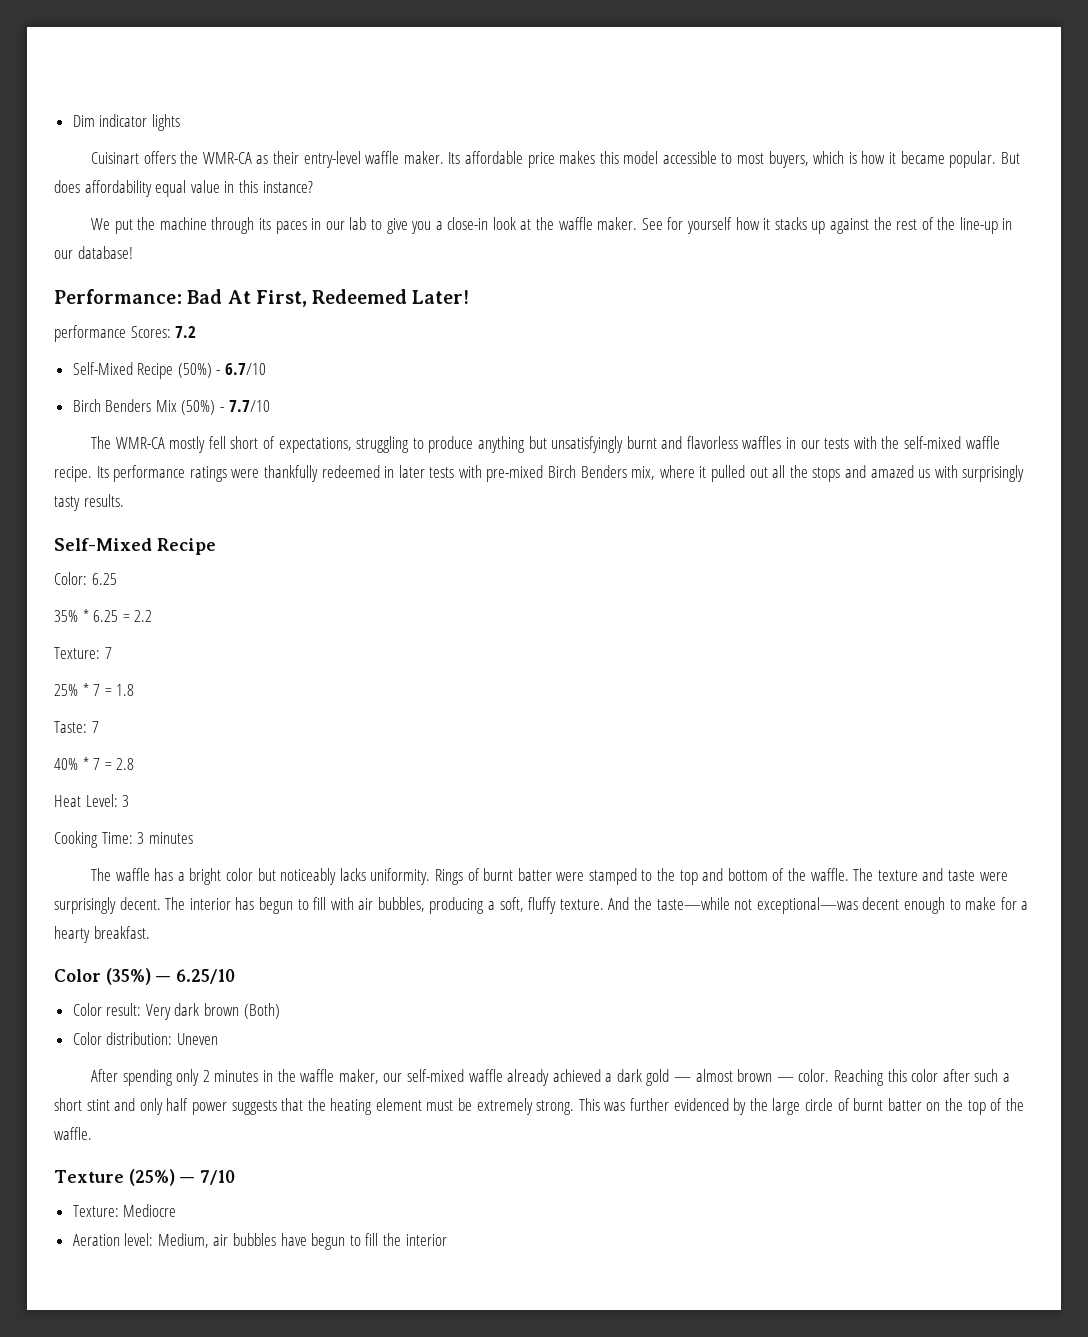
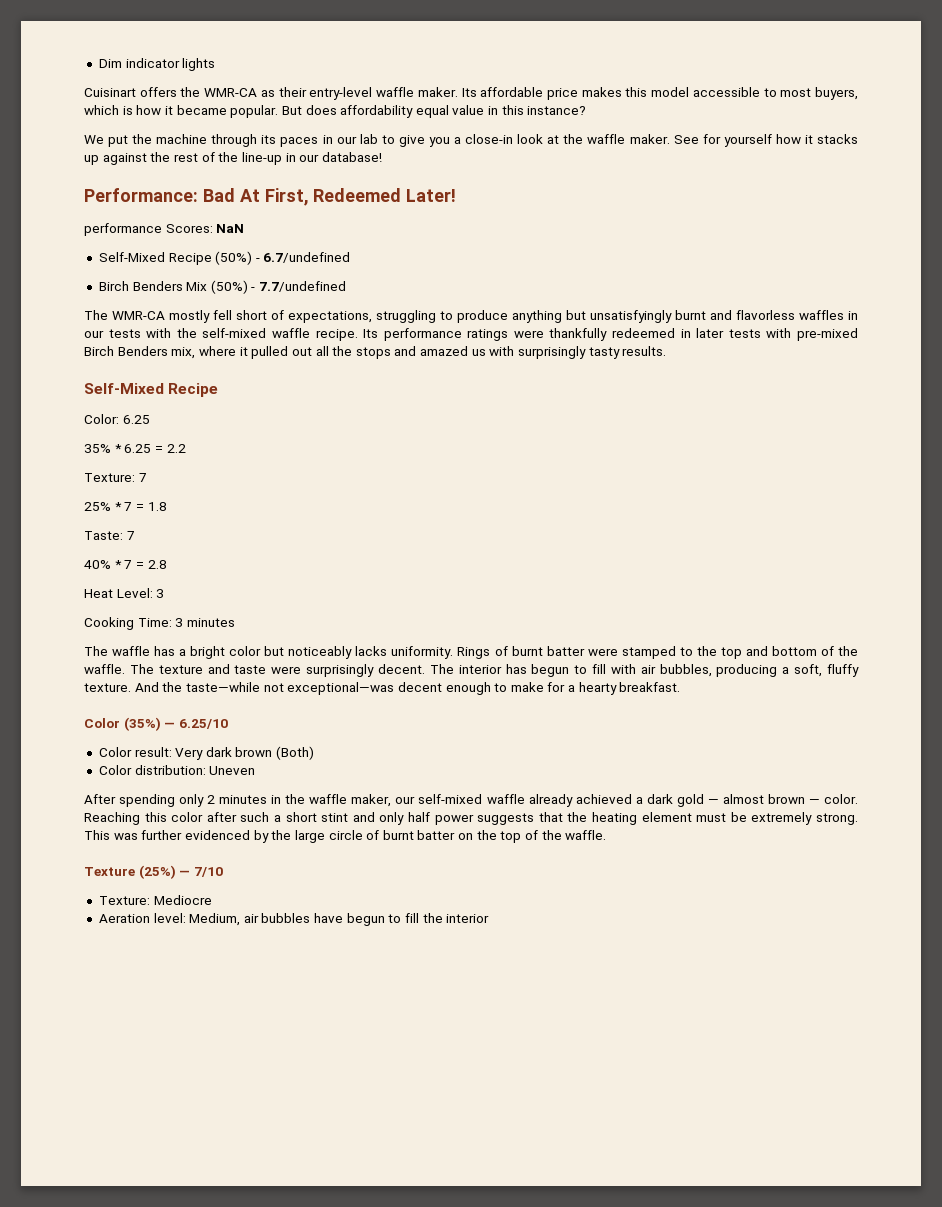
- performance Scores: 7.2
+ performance Scores: NaN
- Self-Mixed Recipe (50%) - 6.7/10
+ Self-Mixed Recipe (50%) - 6.7/undefined
- Birch Benders Mix (50%) - 7.7/10
+ Birch Benders Mix (50%) - 7.7/undefined

